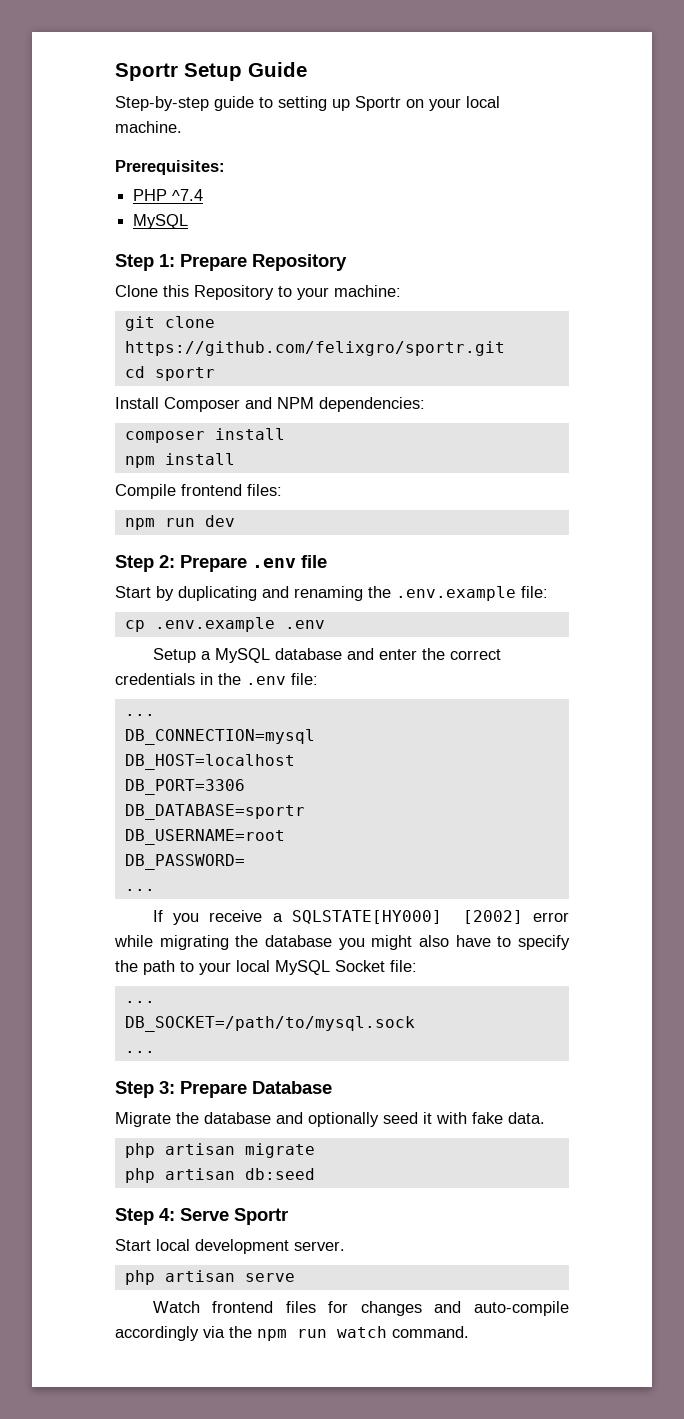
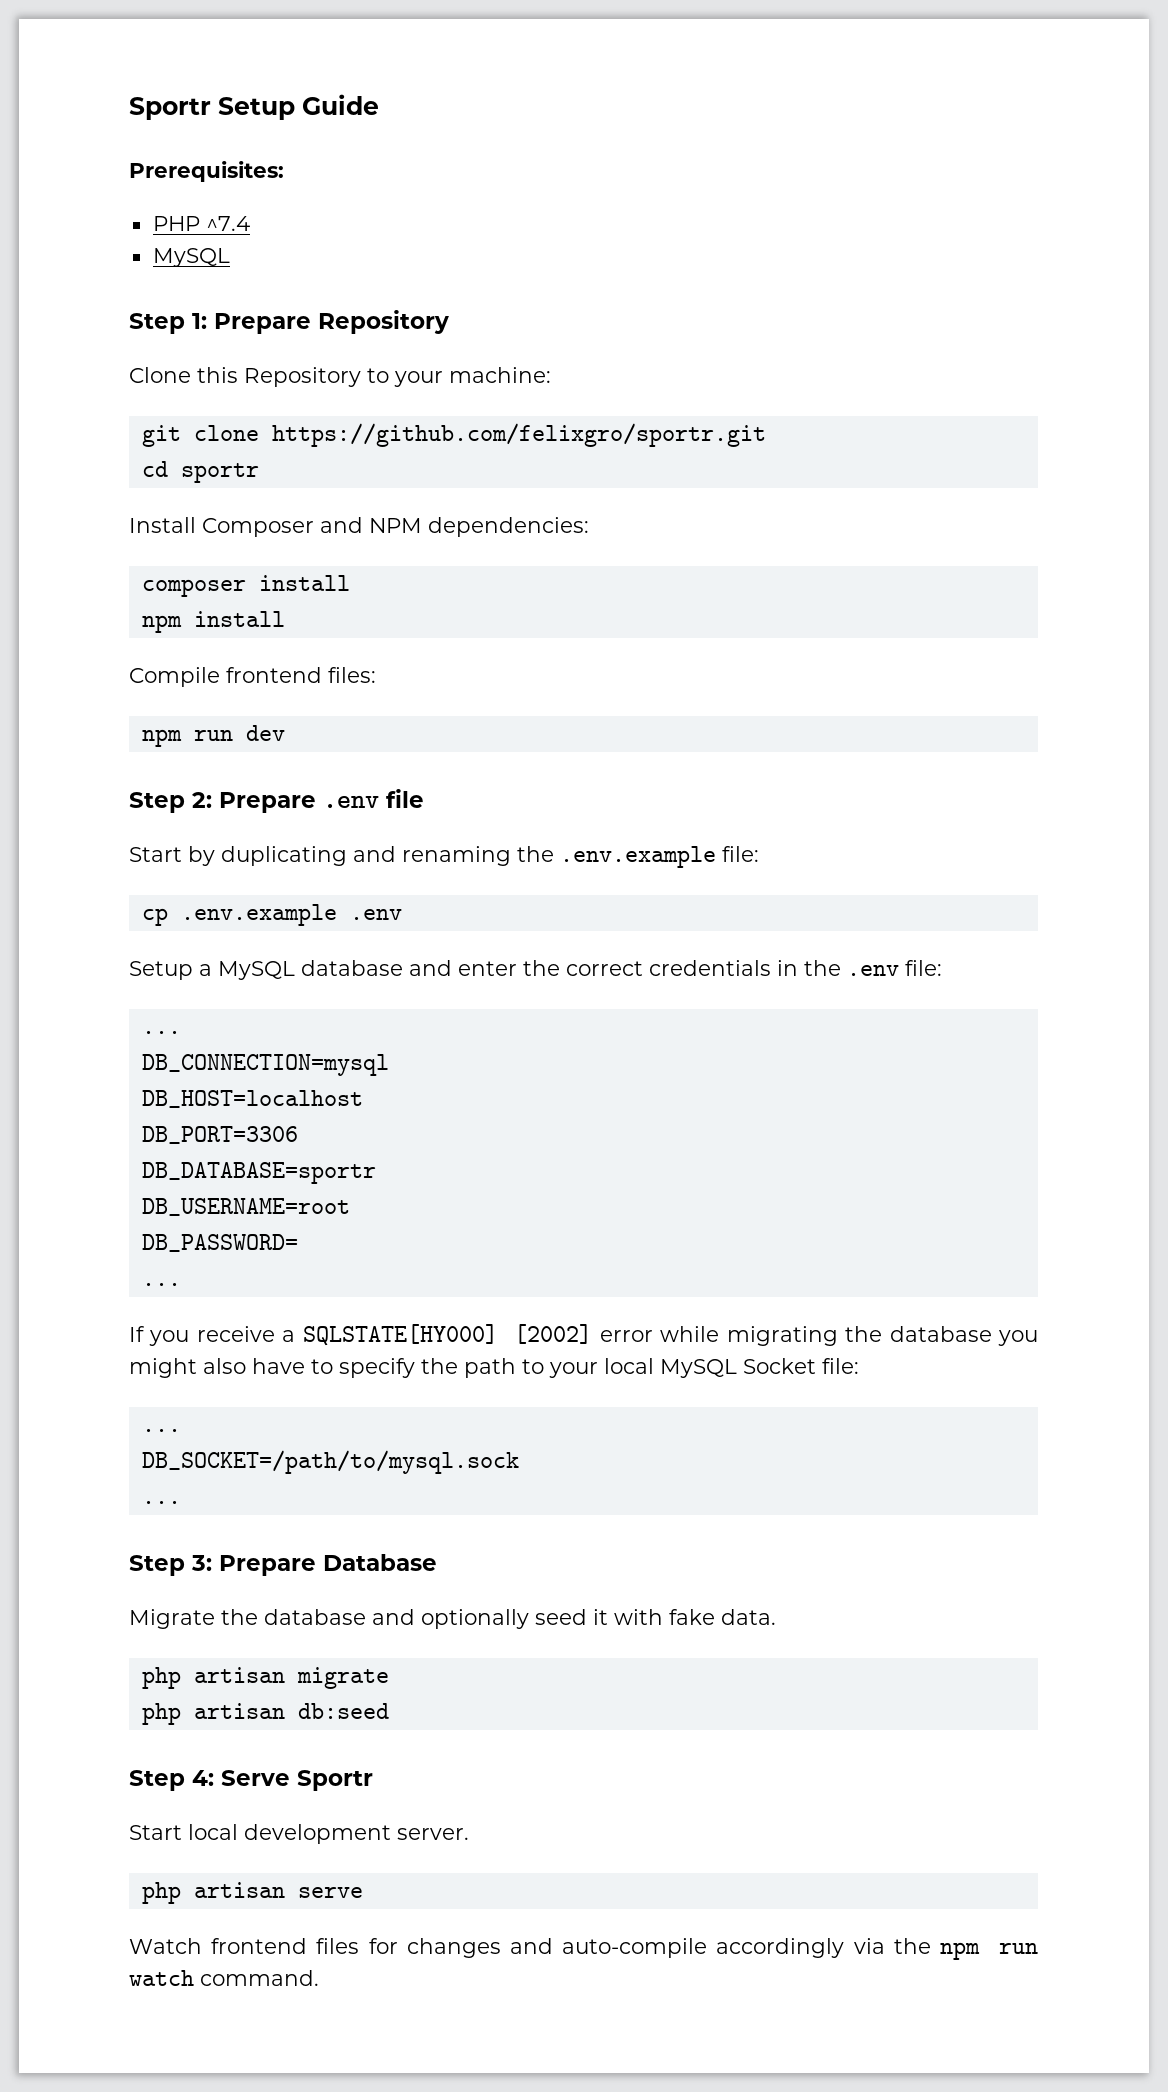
- Step-by-step guide to setting up Sportr on your local machine.

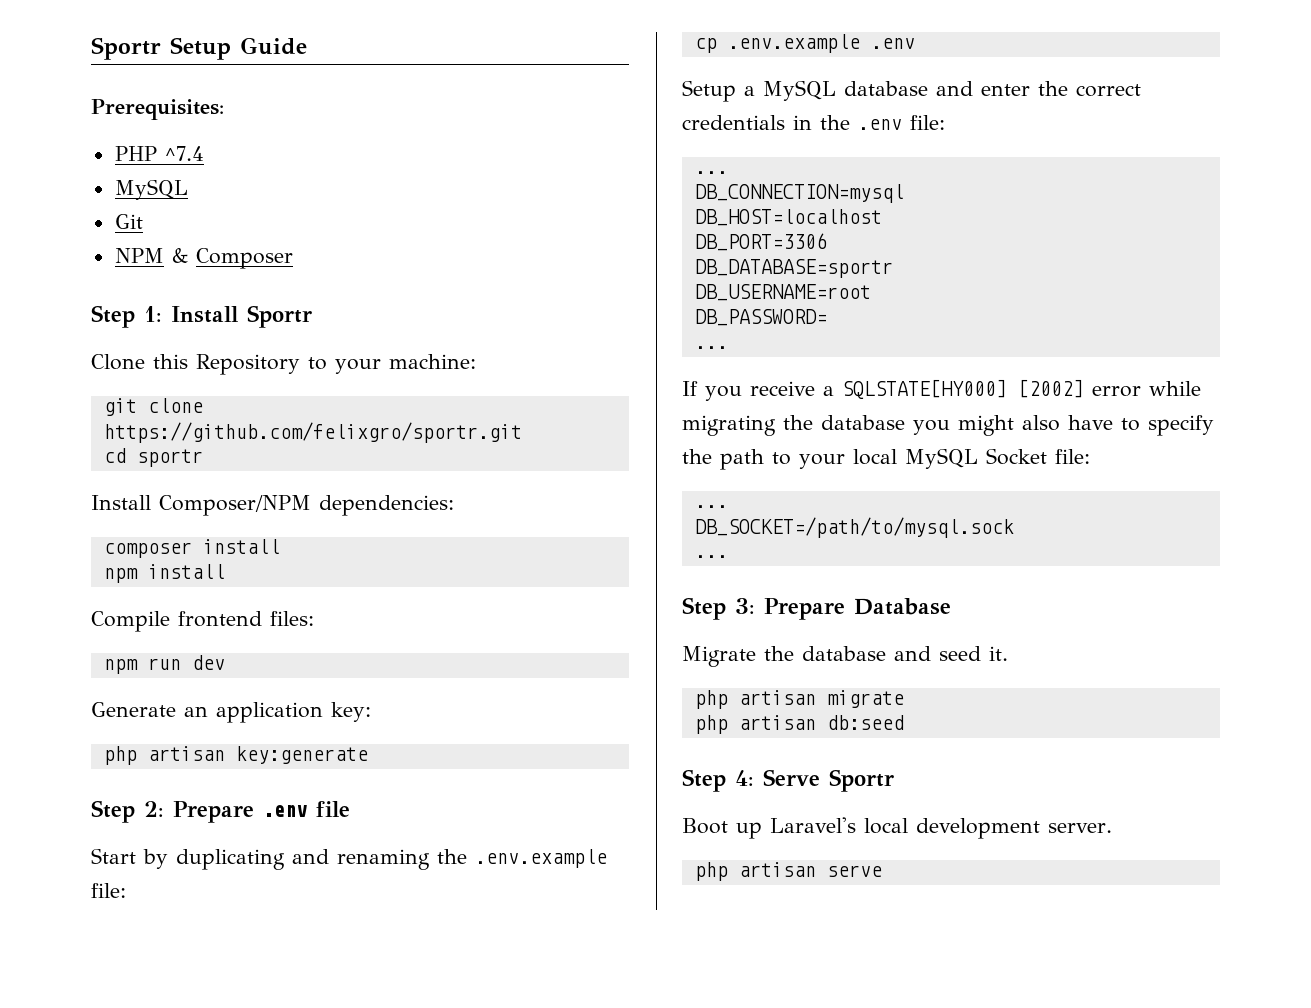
+ Git
+ NPM & Composer
- Step 1: Prepare Repository
+ Step 1: Install Sportr
- Install Composer and NPM dependencies:
+ Install Composer/NPM dependencies:
+ Generate an application key:
+ php artisan key:generate
- Migrate the database and optionally seed it with fake data.
+ Migrate the database and seed it.
- Start local development server.
+ Boot up Laravel's local development server.
- Watch frontend files for changes and auto-compile accordingly via the npm run watch command.

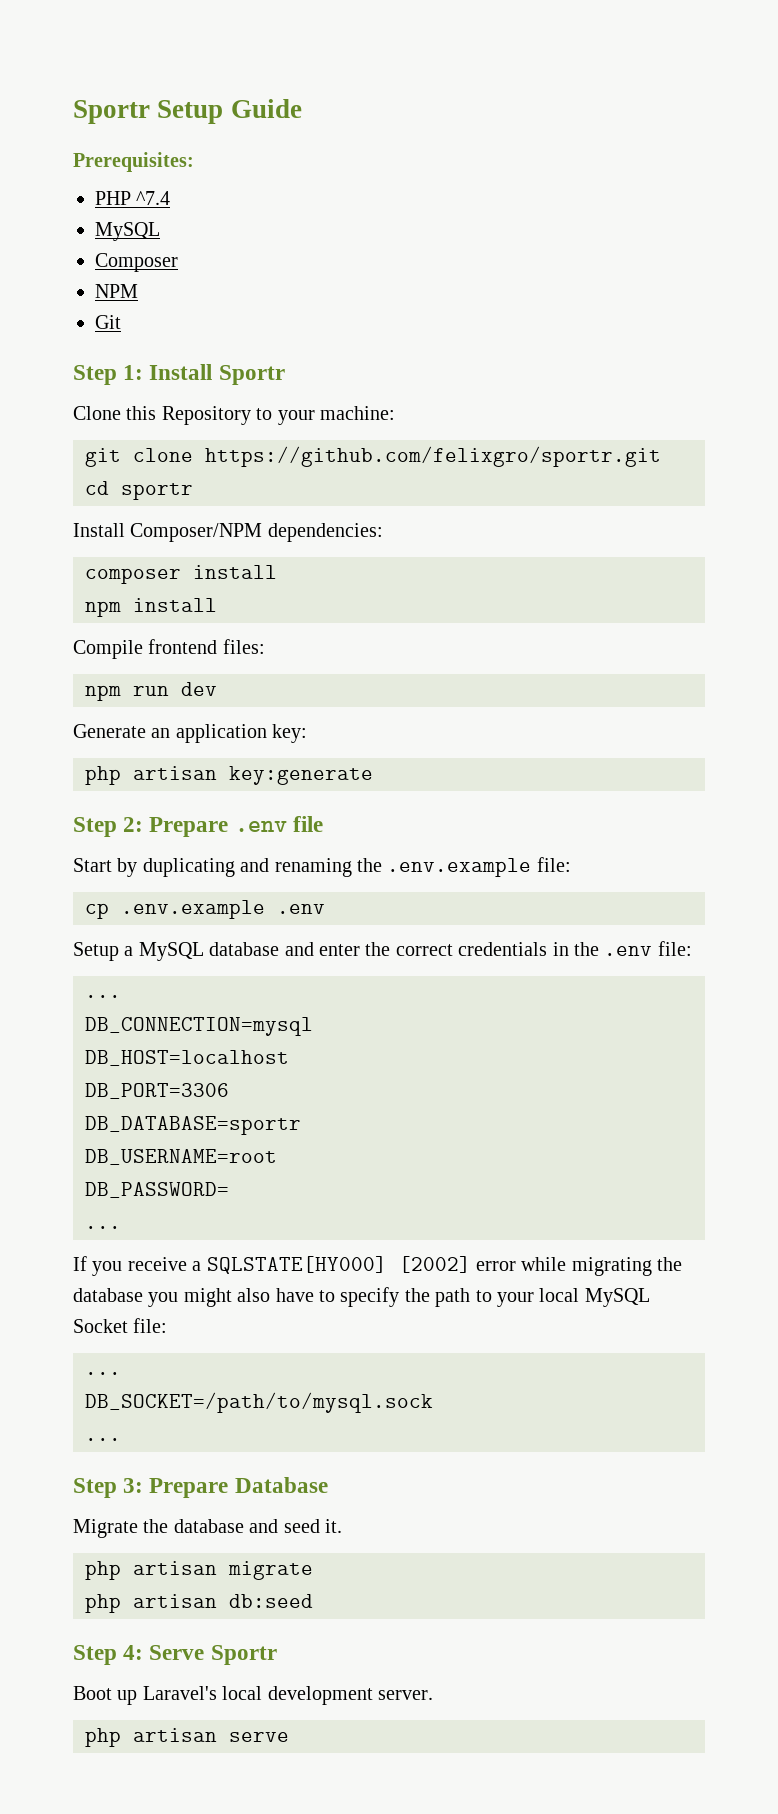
- Git
+ Composer
- NPM & Composer
+ NPM
+ Git

